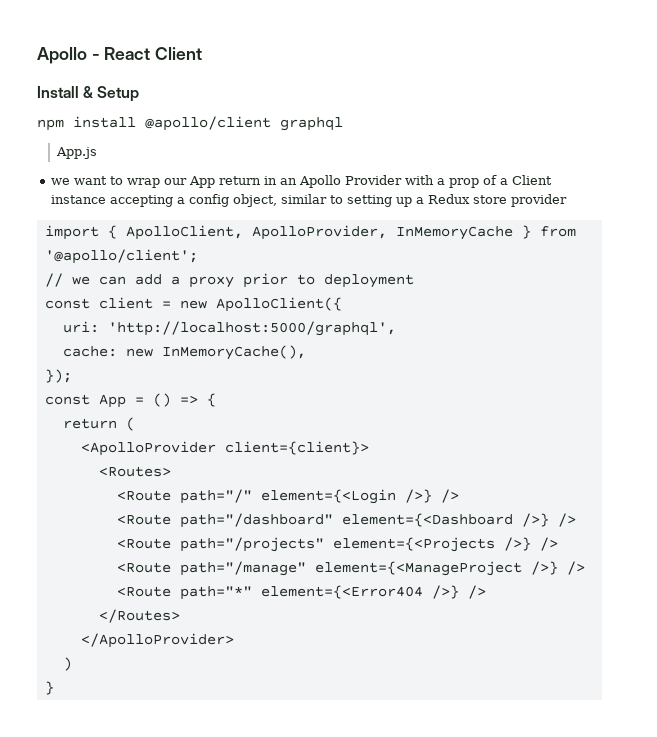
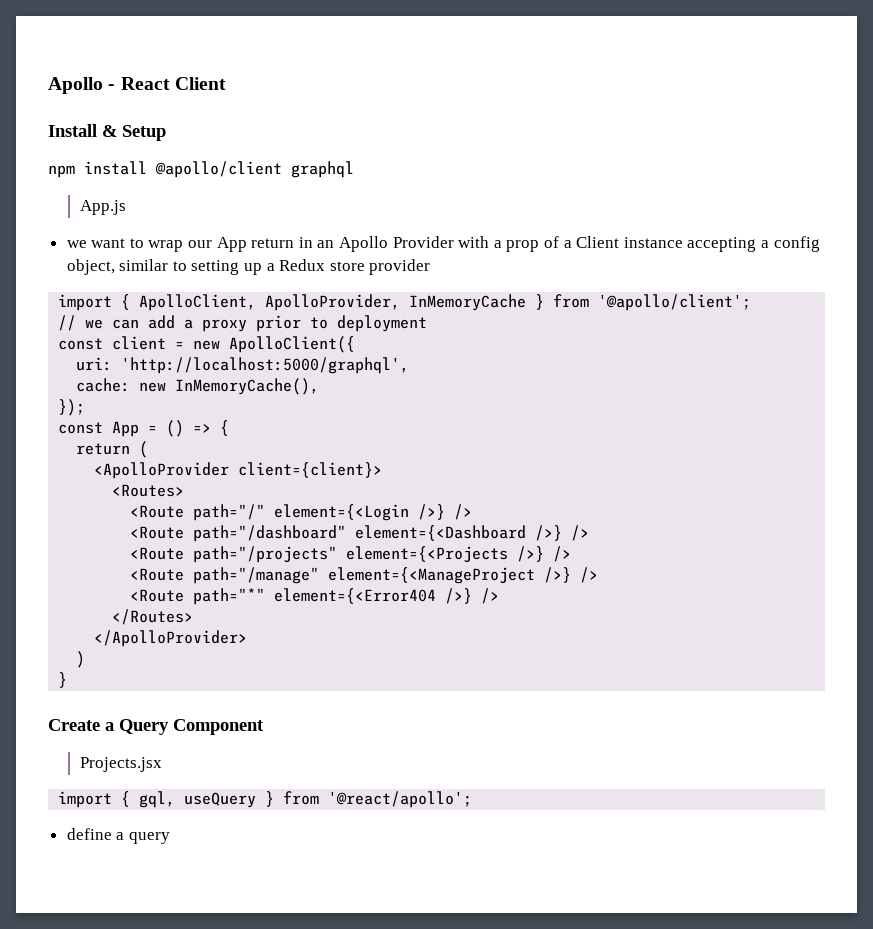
+ Create a Query Component
+ Projects.jsx
+ import { gql, useQuery } from '@react/apollo';
+ define a query

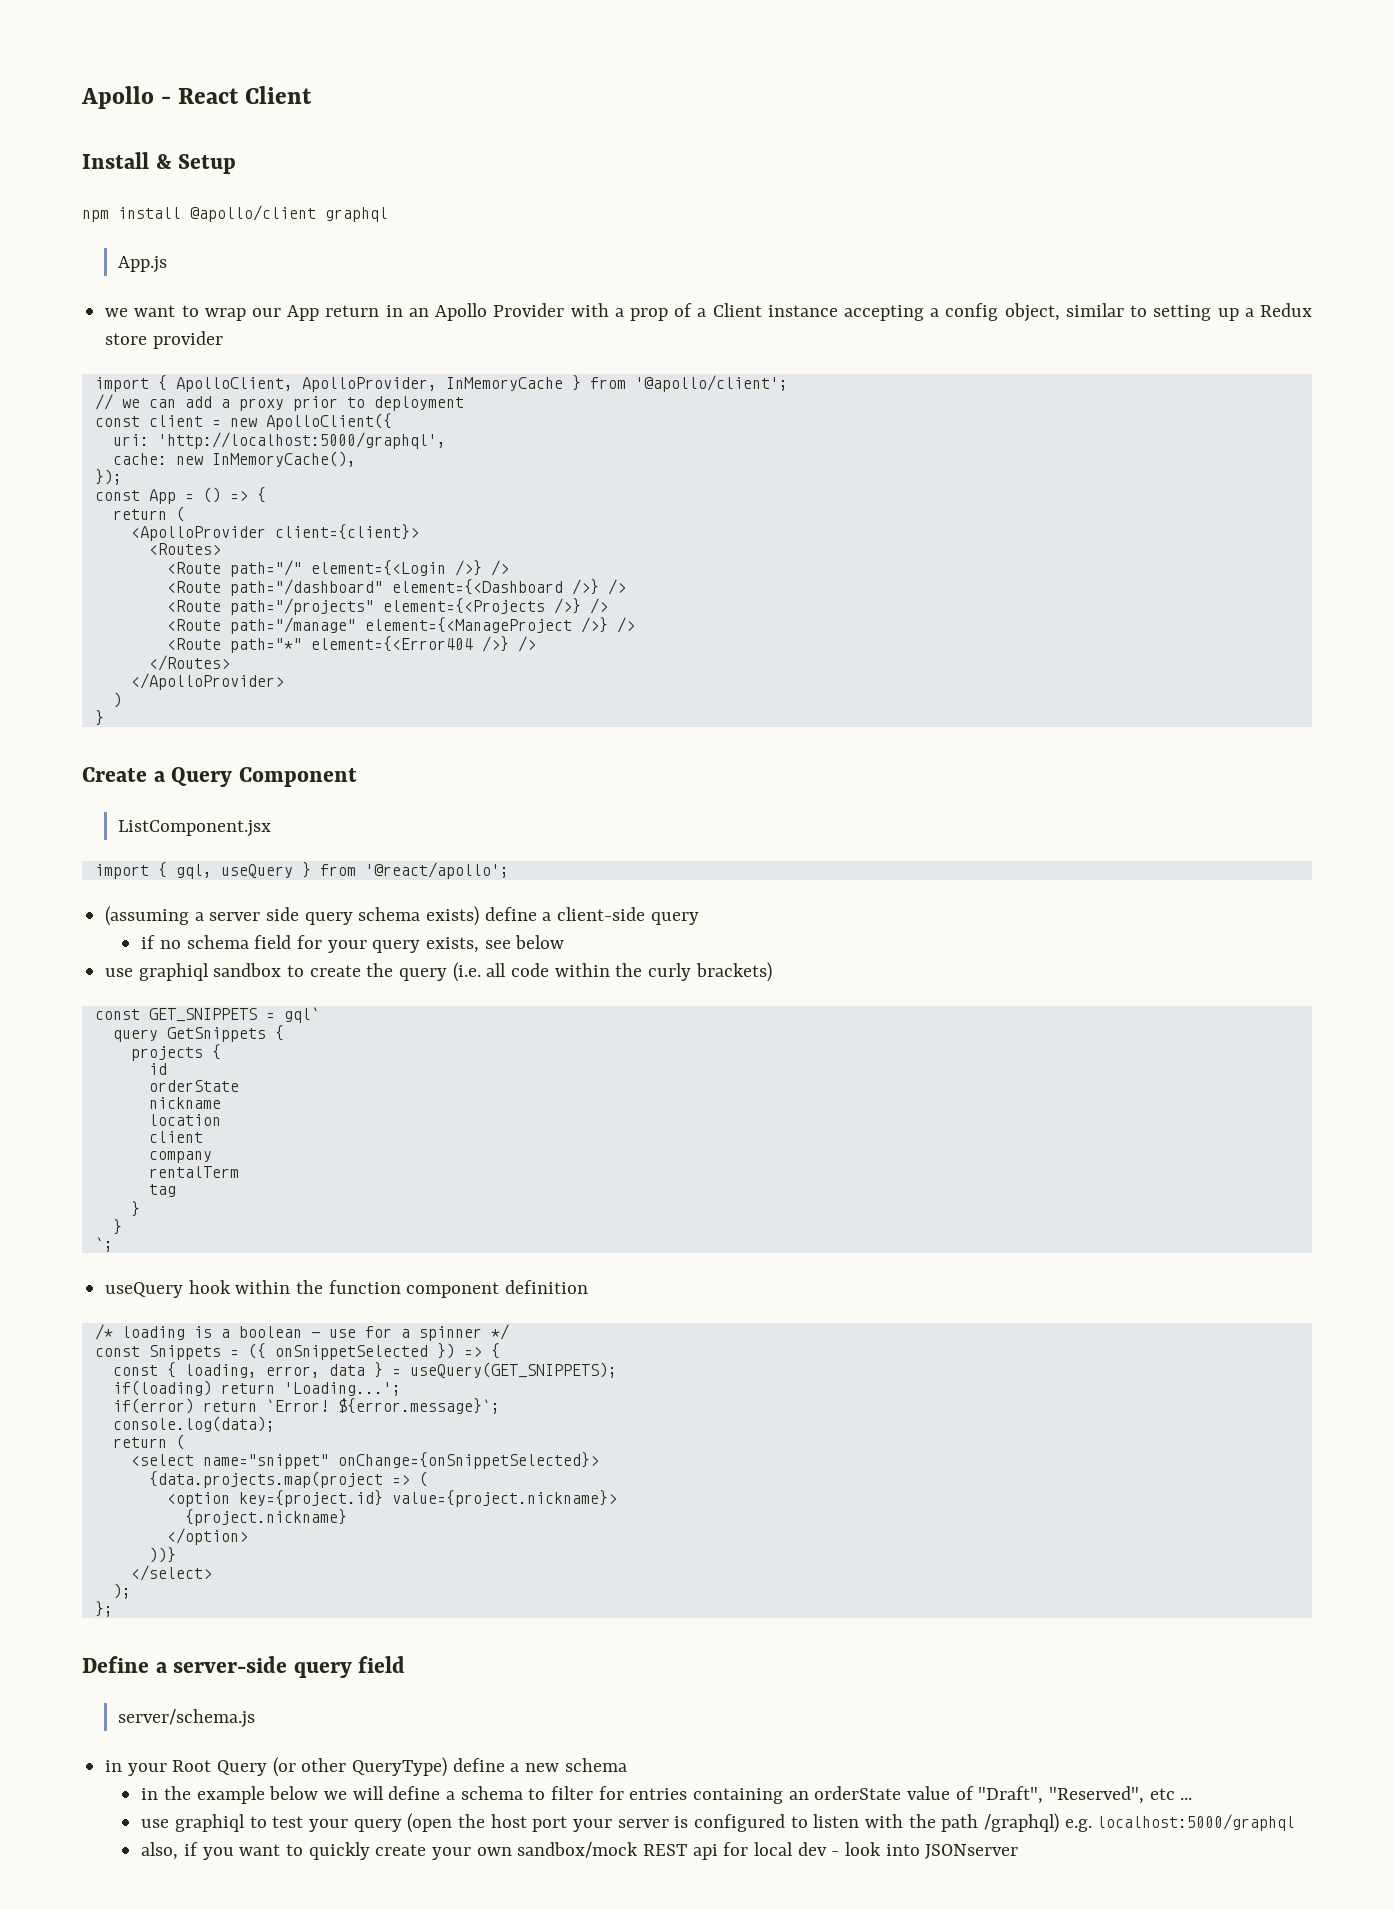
- Projects.jsx
+ ListComponent.jsx
- define a query
+ (assuming a server side query schema exists) define a client-side query
+ if no schema field for your query exists, see below
+ use graphiql sandbox to create the query (i.e. all code within the curly brackets)
+ const GET_SNIPPETS = gql`
+ query GetSnippets {
+ projects {
+ id
+ orderState
+ nickname
+ location
+ client
+ company
+ rentalTerm
+ tag
+ }
+ }
+ `;
+ useQuery hook within the function component definition
+ /* loading is a boolean - use for a spinner */
+ const Snippets = ({ onSnippetSelected }) => {
+ const { loading, error, data } = useQuery(GET_SNIPPETS);
+ if(loading) return 'Loading...';
+ if(error) return `Error! ${error.message}`;
+ console.log(data);
+ return (
+ <select name="snippet" onChange={onSnippetSelected}>
+ {data.projects.map(project => (
+ <option key={project.id} value={project.nickname}>
+ {project.nickname}
+ </option>
+ ))}
+ </select>
+ );
+ };
+ Define a server-side query field
+ server/schema.js
+ in your Root Query (or other QueryType) define a new schema
+ in the example below we will define a schema to filter for entries containing an orderState value of "Draft", "Reserved", etc ...
+ use graphiql to test your query (open the host port your server is configured to listen with the path /graphql) e.g. localhost:5000/graphql
+ also, if you want to quickly create your own sandbox/mock REST api for local dev - look into JSONserver

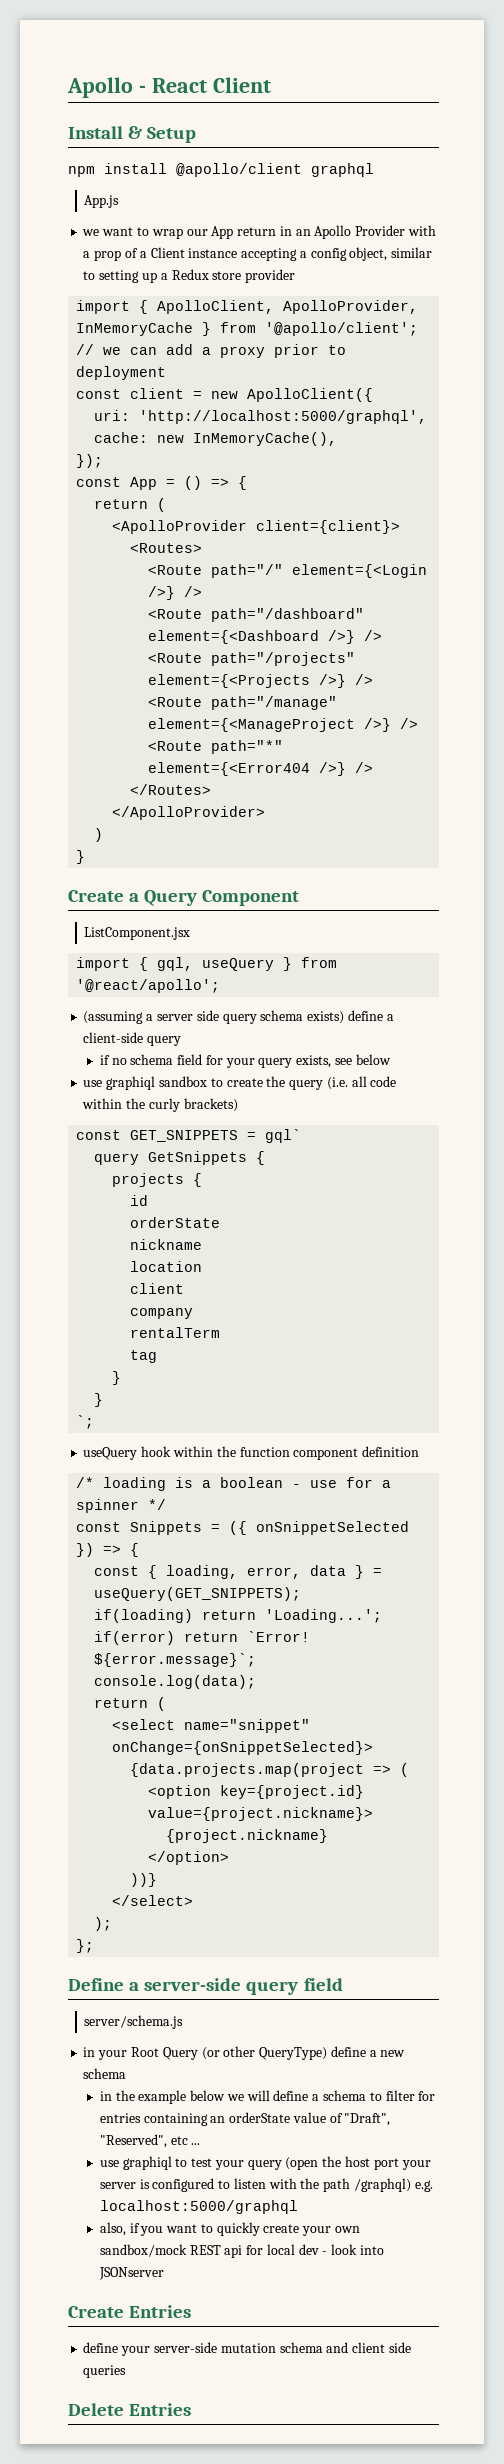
+ Create Entries
+ define your server-side mutation schema and client side queries
+ Delete Entries

